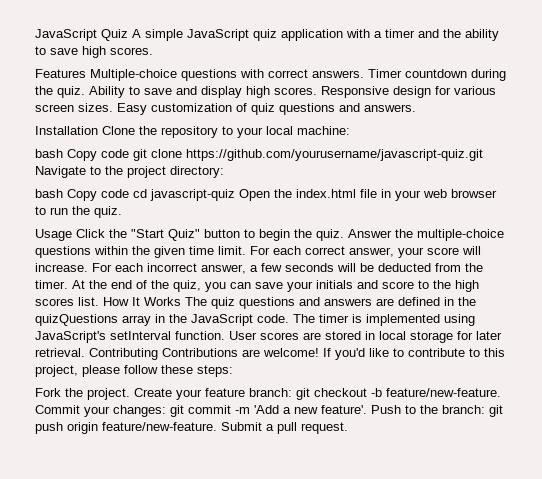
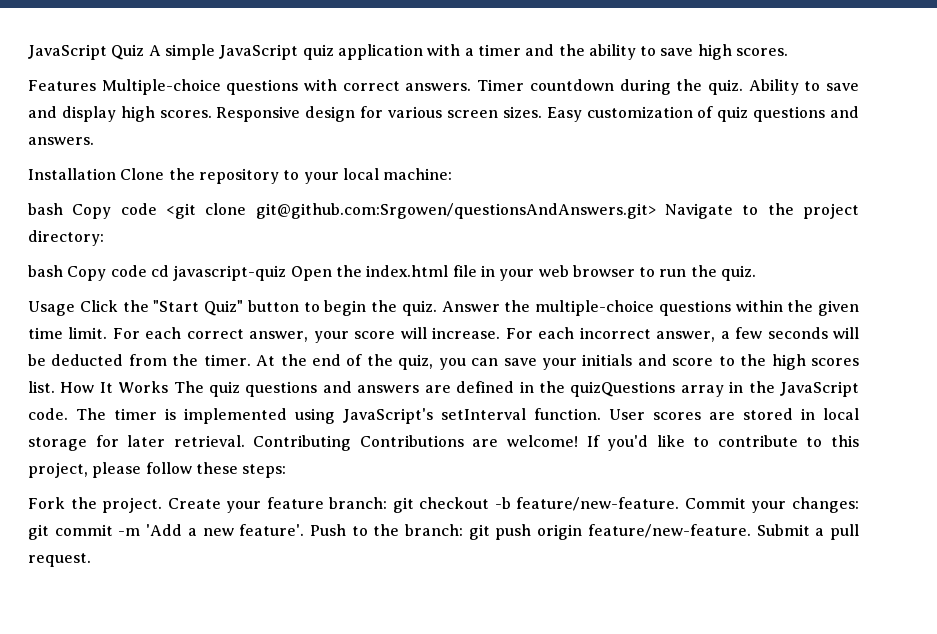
- bash Copy code git clone https://github.com/yourusername/javascript-quiz.git Navigate to the project directory:
+ bash Copy code <git clone git@github.com:Srgowen/questionsAndAnswers.git> Navigate to the project directory:

